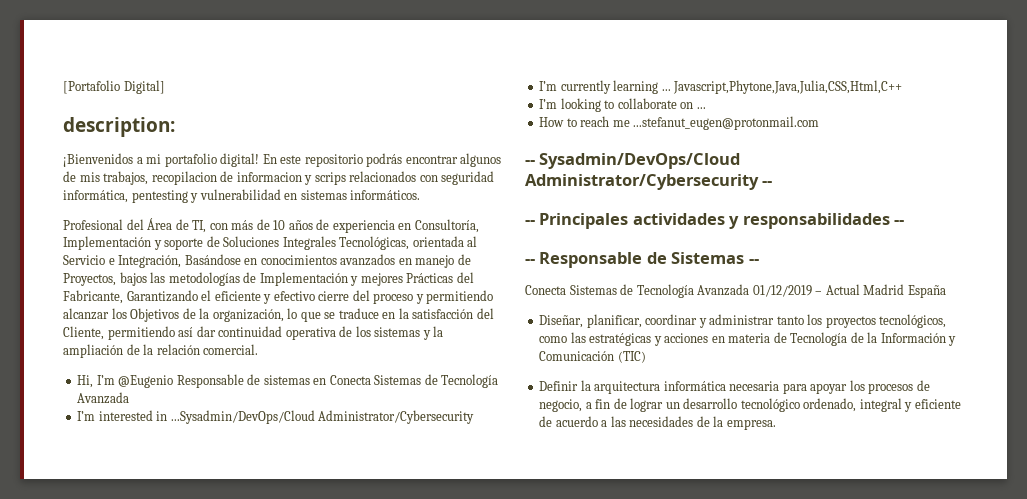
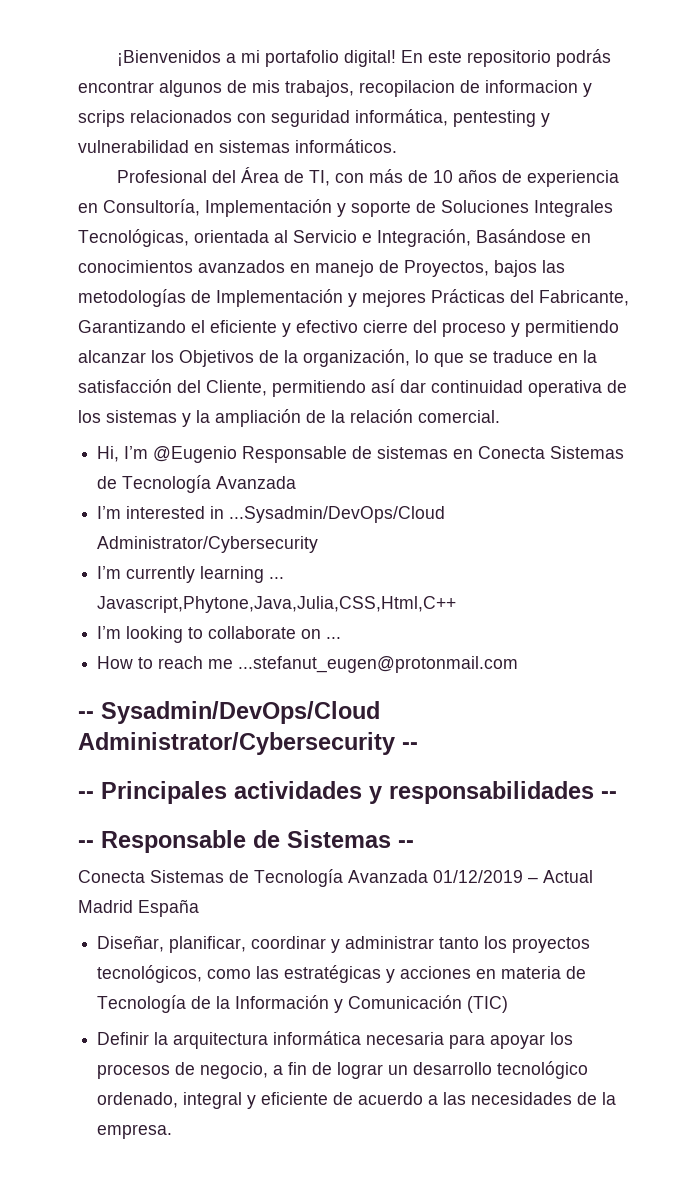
- [Portafolio Digital]
- description:

